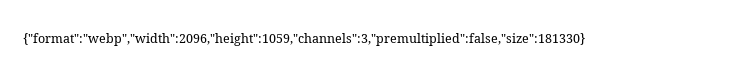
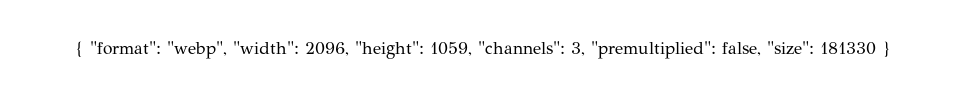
- {"format":"webp","width":2096,"height":1059,"channels":3,"premultiplied":false,"size":181330}
+ { "format": "webp", "width": 2096, "height": 1059, "channels": 3, "premultiplied": false, "size": 181330 }

